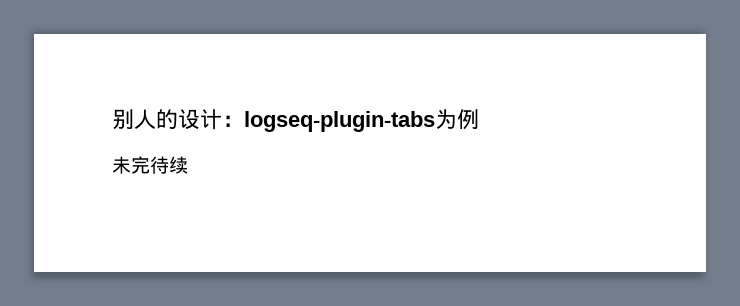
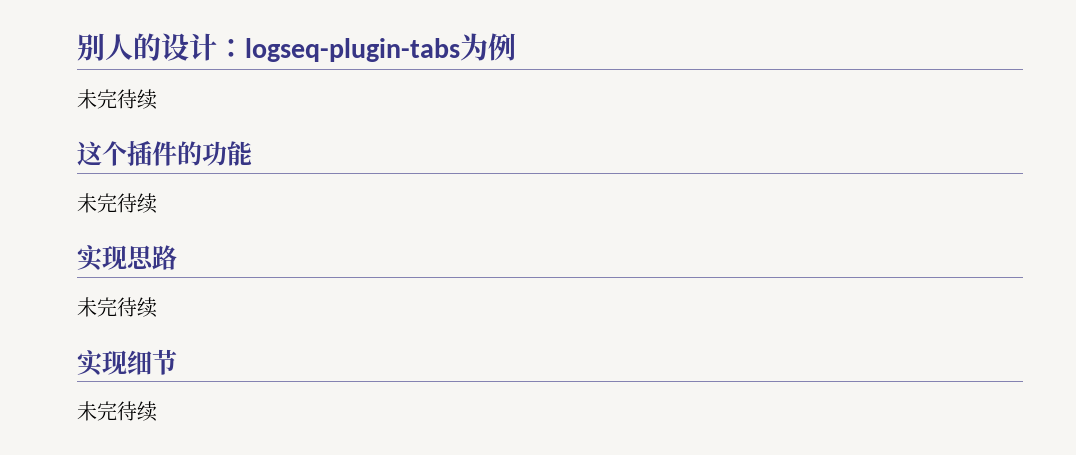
+ 这个插件的功能
+ 未完待续
+ 实现思路
+ 未完待续
+ 实现细节
+ 未完待续

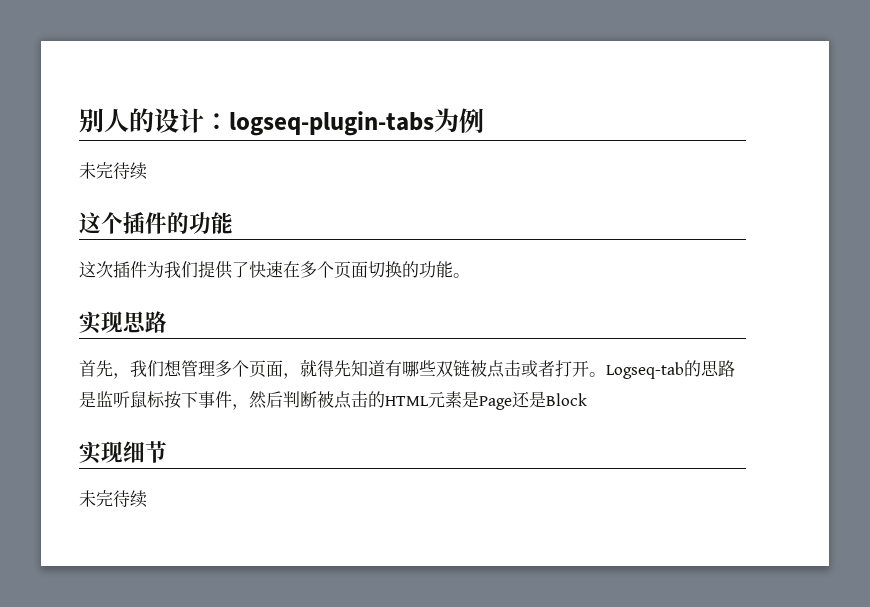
  这个插件的功能
- 未完待续
+ 这次插件为我们提供了快速在多个页面切换的功能。
  实现思路
- 未完待续
+ 首先，我们想管理多个页面，就得先知道有哪些双链被点击或者打开。Logseq-tab的思路是监听鼠标按下事件，然后判断被点击的HTML元素是Page还是Block

